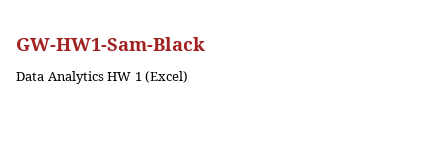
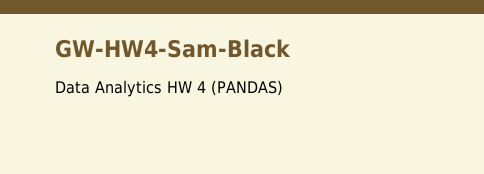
- GW-HW1-Sam-Black
+ GW-HW4-Sam-Black
- Data Analytics HW 1 (Excel)
+ Data Analytics HW 4 (PANDAS)

